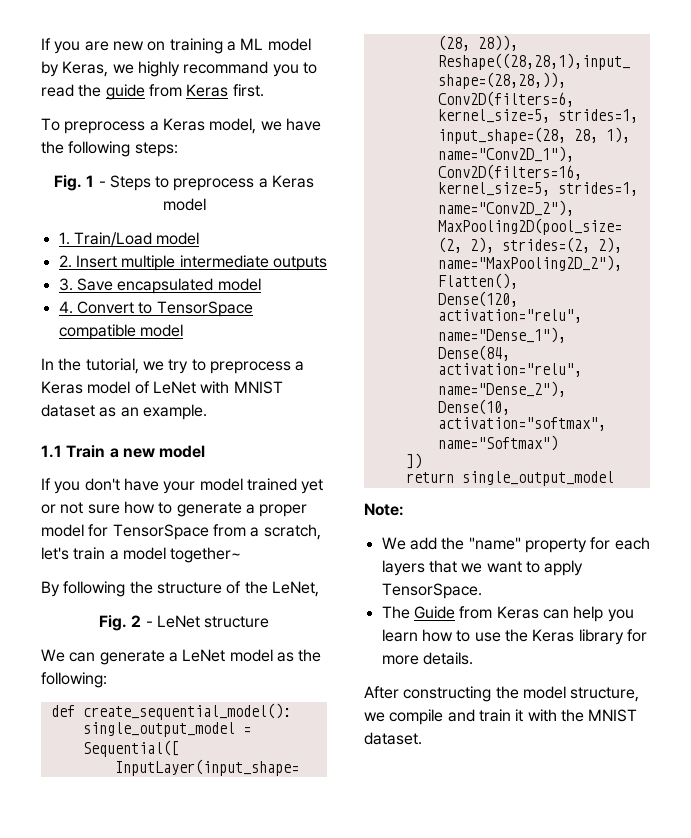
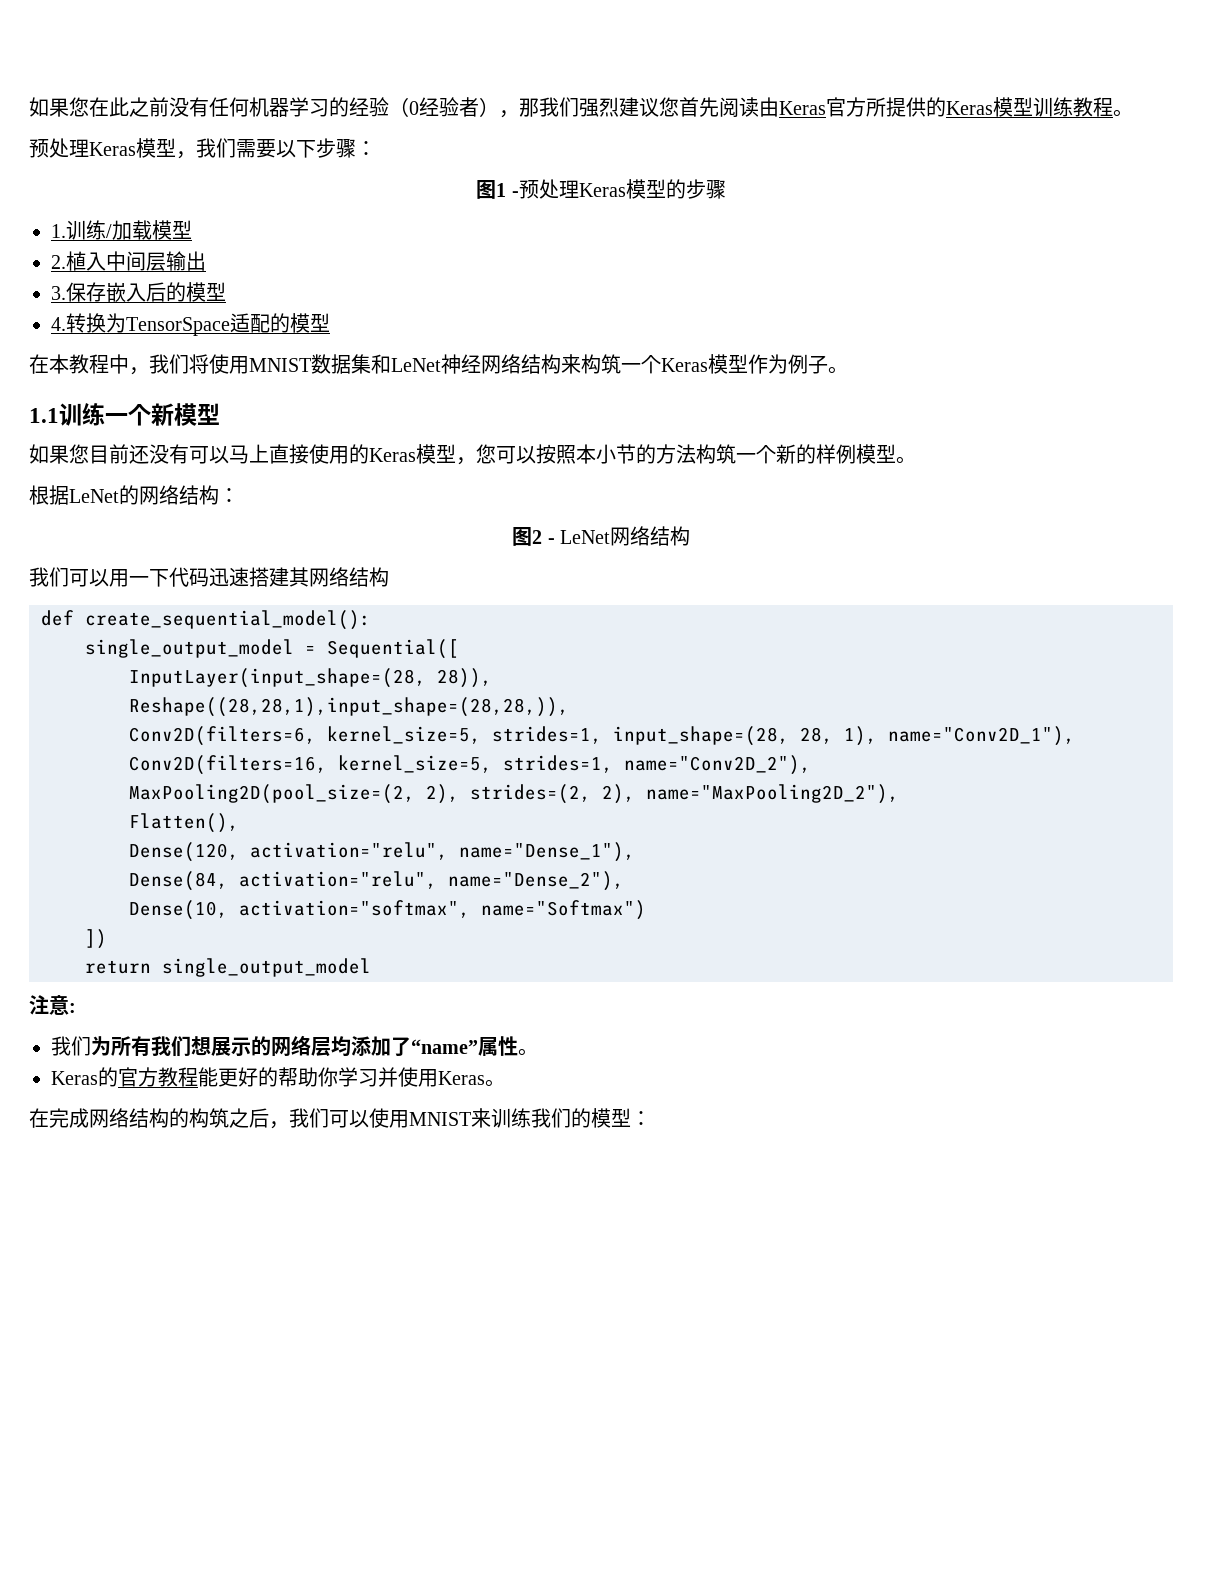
- If you are new on training a ML model by Keras, we highly recommand you to read the guide from Keras first.
- To preprocess a Keras model, we have the following steps:
- Fig. 1 - Steps to preprocess a Keras model
- 1. Train/Load model
- 2. Insert multiple intermediate outputs
- 3. Save encapsulated model
- 4. Convert to TensorSpace compatible model
- In the tutorial, we try to preprocess a Keras model of LeNet with MNIST dataset as an example.
- 1.1 Train a new model
- If you don't have your model trained yet or not sure how to generate a proper model for TensorSpace from a scratch, let's train a model together~
- By following the structure of the LeNet,
- Fig. 2 - LeNet structure
- We can generate a LeNet model as the following:
+ 如果您在此之前没有任何机器学习的经验（0经验者），那我们强烈建议您首先阅读由Keras官方所提供的Keras模型训练教程。
+ 预处理Keras模型，我们需要以下步骤：
+ 图1 -预处理Keras模型的步骤
+ 1.训练/加载模型
+ 2.植入中间层输出
+ 3.保存嵌入后的模型
+ 4.转换为TensorSpace适配的模型
+ 在本教程中，我们将使用MNIST数据集和LeNet神经网络结构来构筑一个Keras模型作为例子。
+ 1.1训练一个新模型
+ 如果您目前还没有可以马上直接使用的Keras模型，您可以按照本小节的方法构筑一个新的样例模型。
+ 根据LeNet的网络结构：
+ 图2 - LeNet网络结构
+ 我们可以用一下代码迅速搭建其网络结构
- Note:
- We add the "name" property for each layers that we want to apply TensorSpace.
- The Guide from Keras can help you learn how to use the Keras library for more details.
- After constructing the model structure, we compile and train it with the MNIST dataset.
+ 注意:
+ 我们为所有我们想展示的网络层均添加了“name”属性。
+ Keras的官方教程能更好的帮助你学习并使用Keras。
+ 在完成网络结构的构筑之后，我们可以使用MNIST来训练我们的模型：

